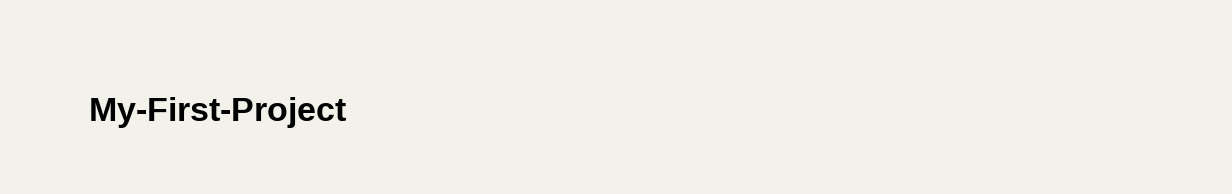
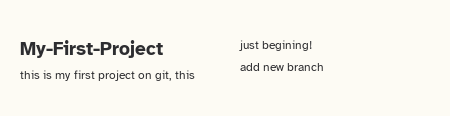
+ this is my first project on git, this just begining!
+ add new branch

